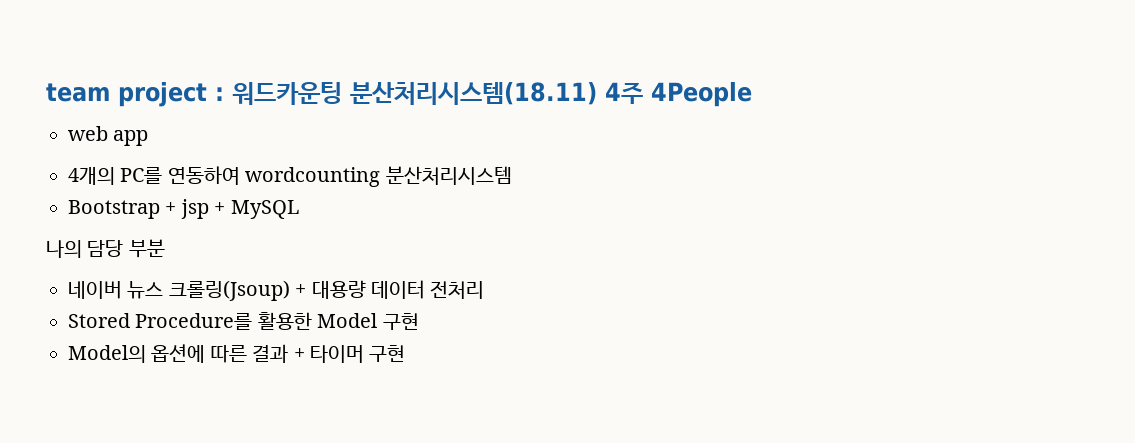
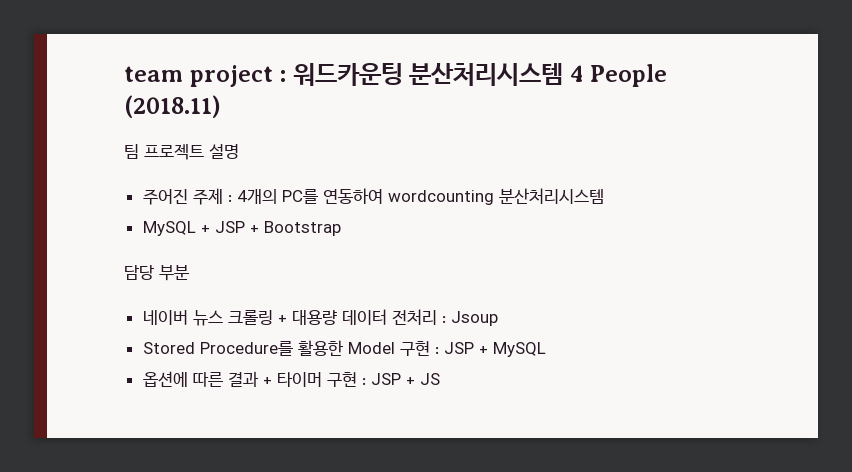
- team project : 워드카운팅 분산처리시스템(18.11) 4주 4People
- web app
- 4개의 PC를 연동하여 wordcounting 분산처리시스템
+ team project : 워드카운팅 분산처리시스템 4 People (2018.11)
+ 팀 프로젝트 설명
+ 주어진 주제 : 4개의 PC를 연동하여 wordcounting 분산처리시스템
- Bootstrap + jsp + MySQL
- 나의 담당 부분
+ MySQL + JSP + Bootstrap
+ 담당 부분
- 네이버 뉴스 크롤링(Jsoup) + 대용량 데이터 전처리
+ 네이버 뉴스 크롤링 + 대용량 데이터 전처리 : Jsoup
- Stored Procedure를 활용한 Model 구현
- Model의 옵션에 따른 결과 + 타이머 구현
+ Stored Procedure를 활용한 Model 구현 : JSP + MySQL
+ 옵션에 따른 결과 + 타이머 구현 : JSP + JS

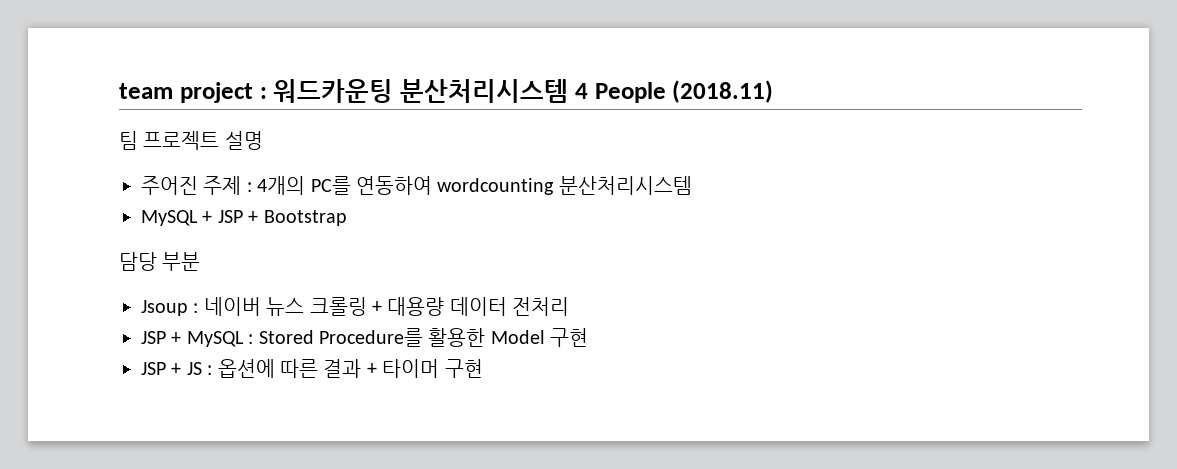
- 네이버 뉴스 크롤링 + 대용량 데이터 전처리 : Jsoup
- Stored Procedure를 활용한 Model 구현 : JSP + MySQL
- 옵션에 따른 결과 + 타이머 구현 : JSP + JS
+ Jsoup : 네이버 뉴스 크롤링 + 대용량 데이터 전처리
+ JSP + MySQL : Stored Procedure를 활용한 Model 구현
+ JSP + JS : 옵션에 따른 결과 + 타이머 구현

